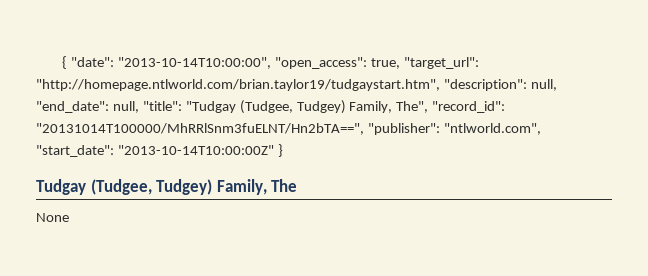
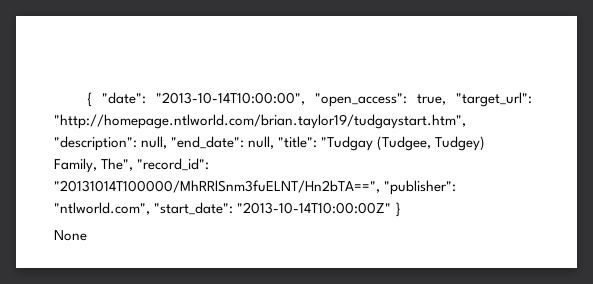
- Tudgay (Tudgee, Tudgey) Family, The

